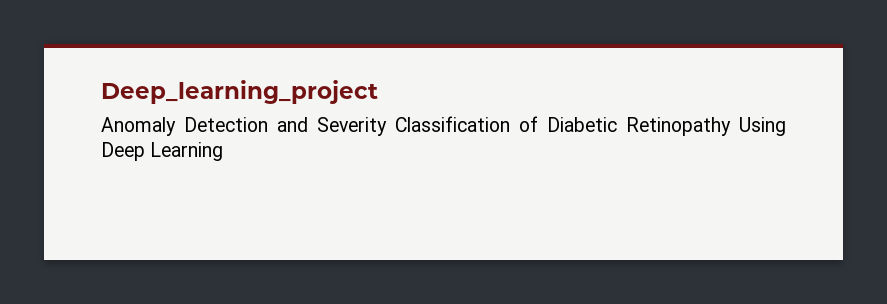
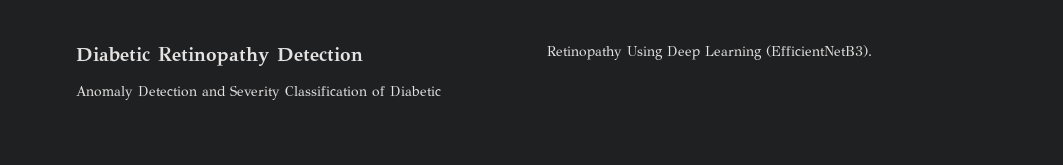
- Deep_learning_project
+ Diabetic Retinopathy Detection
- Anomaly Detection and Severity Classification of Diabetic Retinopathy Using Deep Learning
+ Anomaly Detection and Severity Classification of Diabetic Retinopathy Using Deep Learning (EfficientNetB3).

